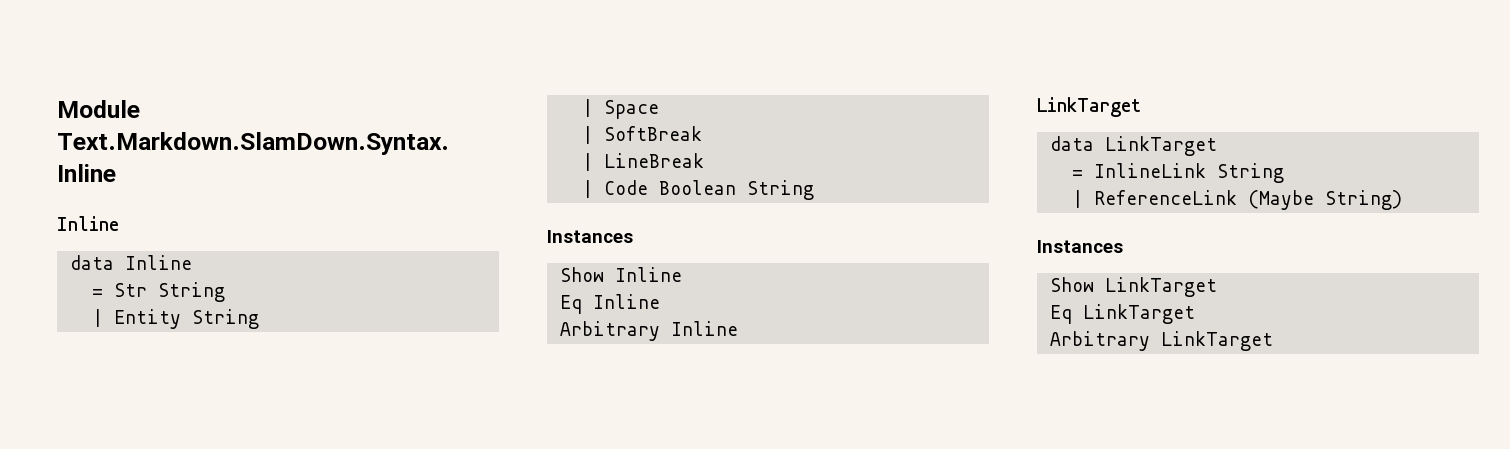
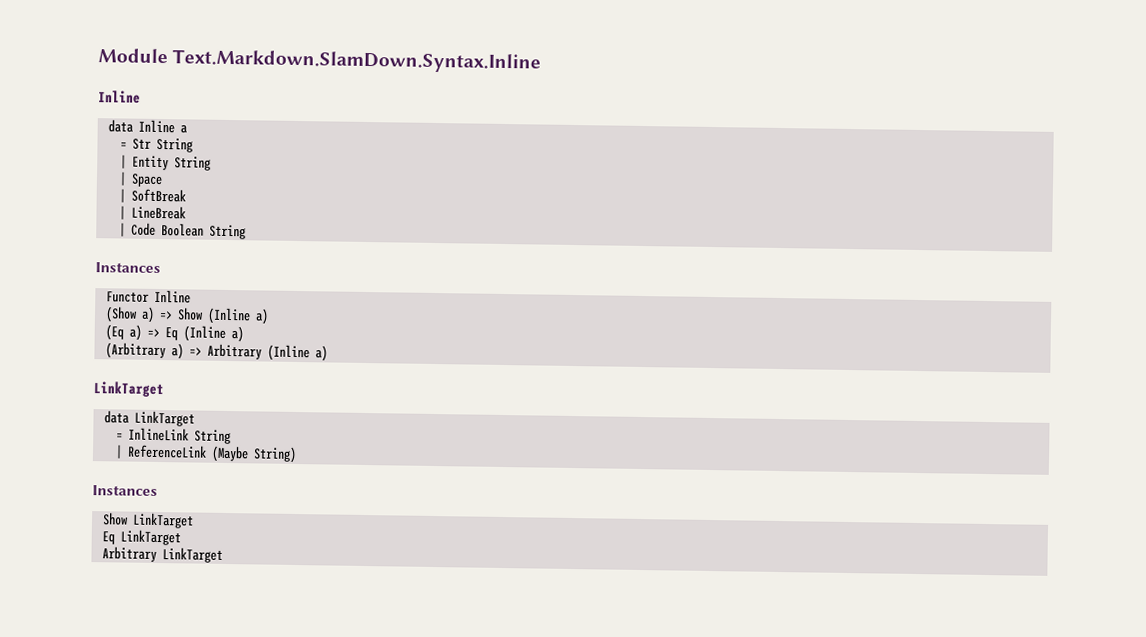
- data Inline
+ data Inline a
- Show Inline
- Eq Inline
- Arbitrary Inline
+ Functor Inline
+ (Show a) => Show (Inline a)
+ (Eq a) => Eq (Inline a)
+ (Arbitrary a) => Arbitrary (Inline a)

